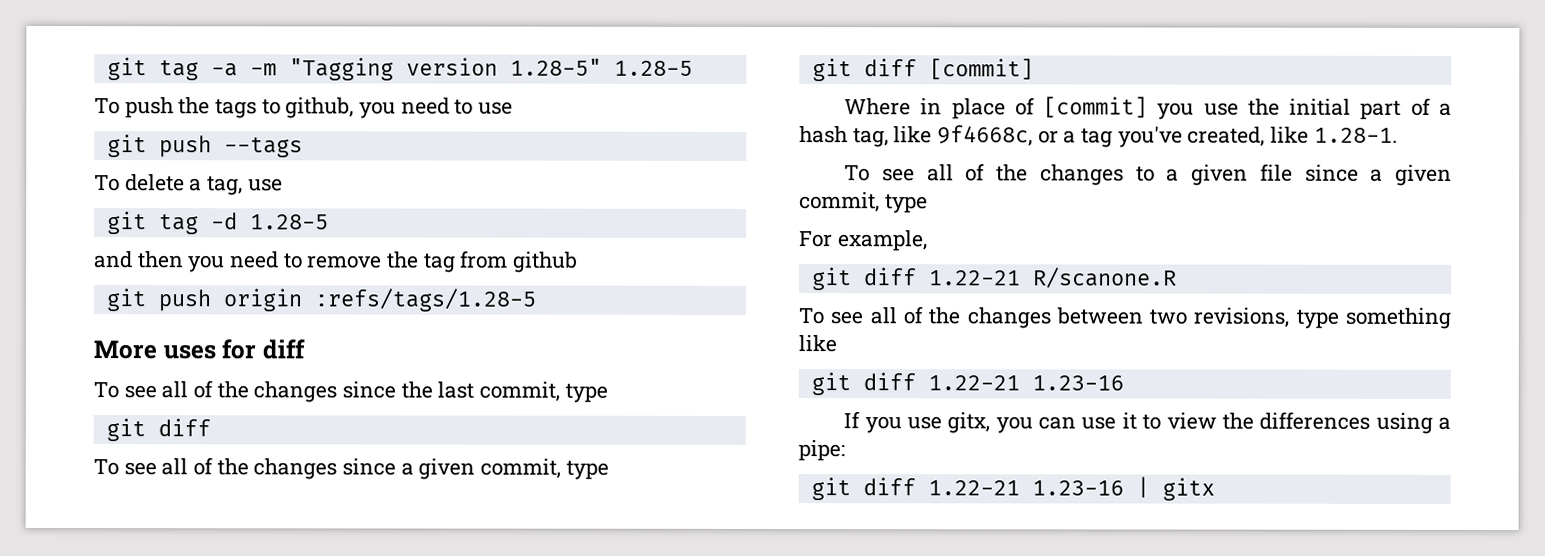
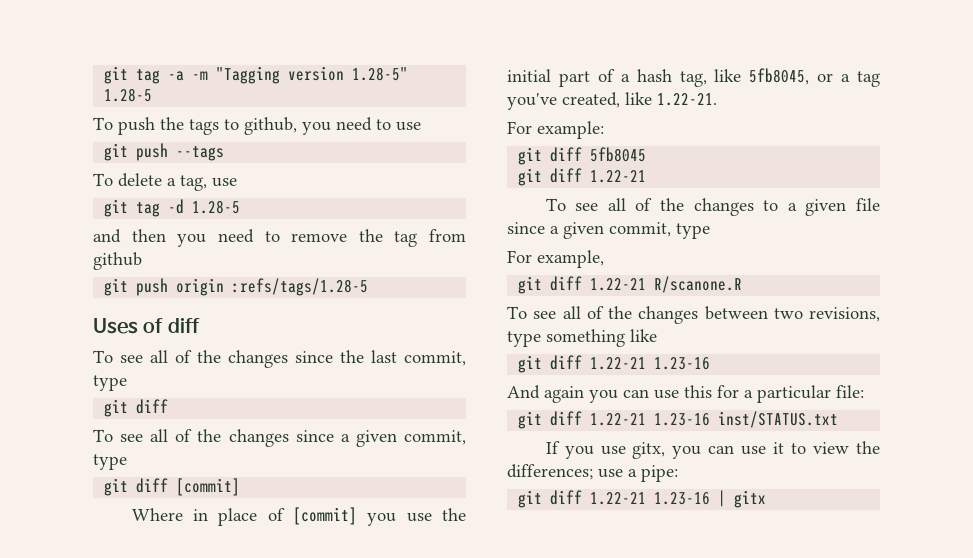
- More uses for diff
+ Uses of diff
- Where in place of [commit] you use the initial part of a hash tag, like 9f4668c, or a tag you've created, like 1.28-1.
+ Where in place of [commit] you use the initial part of a hash tag, like 5fb8045, or a tag you've created, like 1.22-21.
+ For example:
+ git diff 5fb8045
+ git diff 1.22-21
+ And again you can use this for a particular file:
+ git diff 1.22-21 1.23-16 inst/STATUS.txt
- If you use gitx, you can use it to view the differences using a pipe:
+ If you use gitx, you can use it to view the differences; use a pipe:

